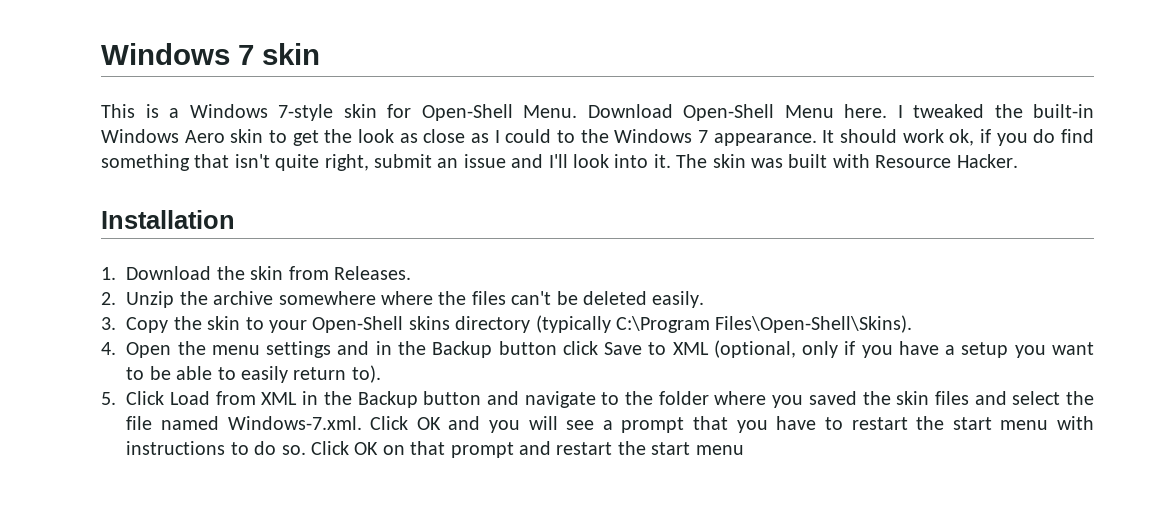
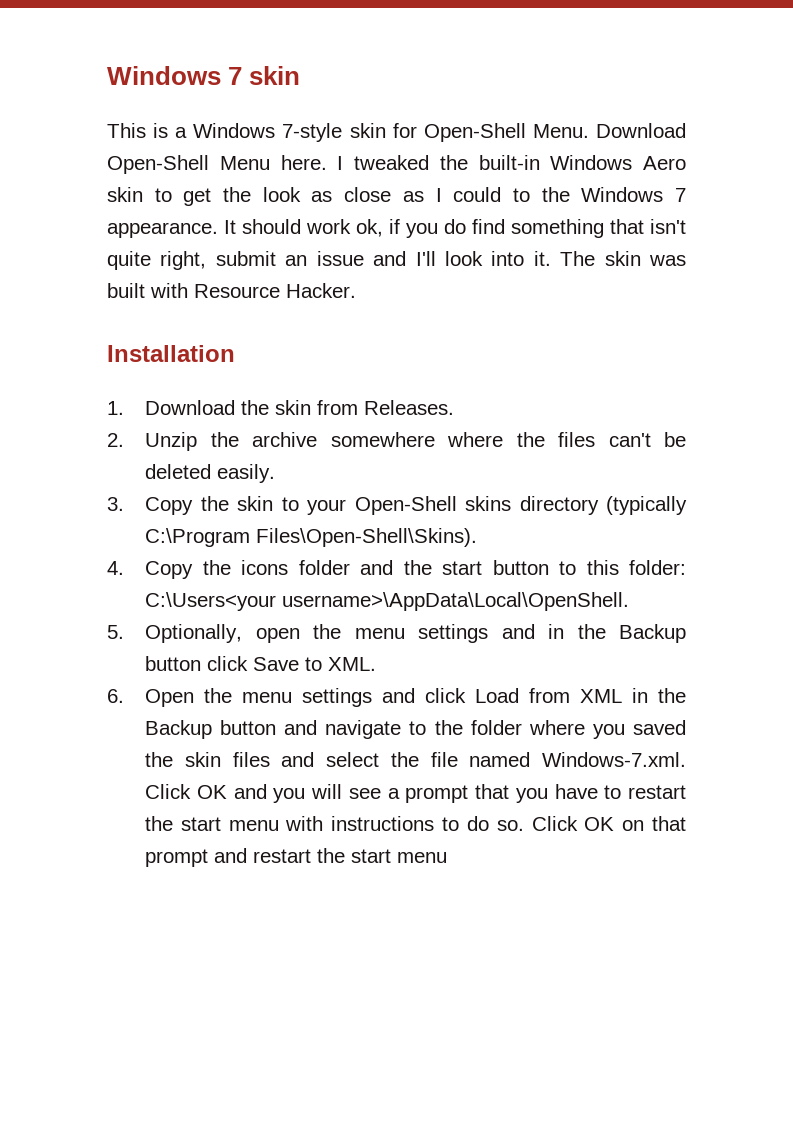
- 4. Open the menu settings and in the Backup button click Save to XML (optional, only if you have a setup you want to be able to easily return to).
- 5. Click Load from XML in the Backup button and navigate to the folder where you saved the skin files and select the file named Windows-7.xml. Click OK and you will see a prompt that you have to restart the start menu with instructions to do so.
+ 4. Copy the icons folder and the start button to this folder: C:\Users<your username>\AppData\Local\OpenShell.
+ 5. Optionally, open the menu settings and in the Backup button click Save to XML.
+ 6. Open the menu settings and click Load from XML in the Backup button and navigate to the folder where you saved the skin files and select the file named Windows-7.xml. Click OK and you will see a prompt that you have to restart the start menu with instructions to do so.

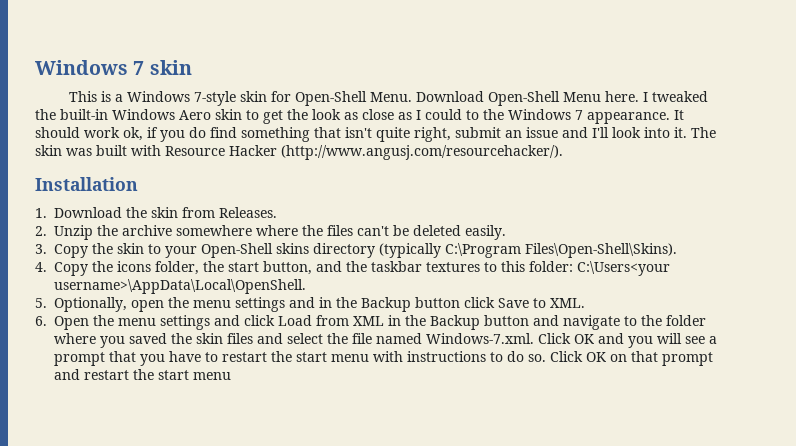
- The skin was built with Resource Hacker.
+ The skin was built with Resource Hacker (http://www.angusj.com/resourcehacker/).
- 4. Copy the icons folder and the start button to this folder: C:\Users<your username>\AppData\Local\OpenShell.
+ 4. Copy the icons folder, the start button, and the taskbar textures to this folder: C:\Users<your username>\AppData\Local\OpenShell.

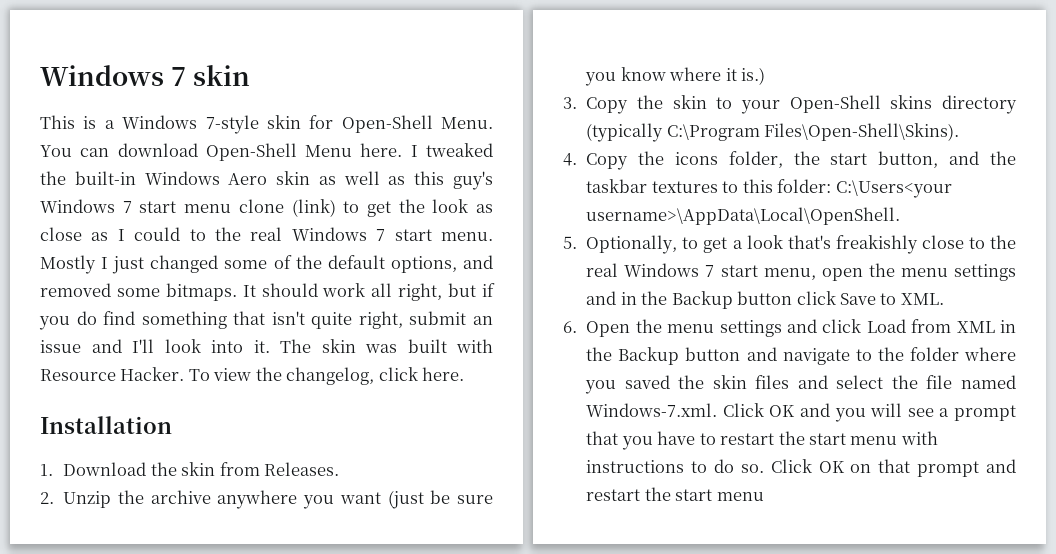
- Download Open-Shell Menu here.
+ You can download Open-Shell Menu here.
- I tweaked the built-in Windows Aero skin to get the look as close as I could to the Windows 7 appearance. It should work ok, if you do find something that isn't quite right, submit an issue and I'll look into it.
+ I tweaked the built-in Windows Aero skin as well as this guy's Windows 7 start menu clone (link) to get the look as close as I could to the real Windows 7 start menu. Mostly I just changed some of the default options, and removed some bitmaps. It should work all right, but if you do find something that isn't quite right, submit an issue and I'll look into it.
- The skin was built with Resource Hacker (http://www.angusj.com/resourcehacker/).
+ The skin was built with Resource Hacker. To view the changelog, click here.
- 2. Unzip the archive somewhere where the files can't be deleted easily.
+ 2. Unzip the archive anywhere you want (just be sure you know where it is.)
- 5. Optionally, open the menu settings and in the Backup button click Save to XML.
+ 5. Optionally, to get a look that's freakishly close to the real Windows 7 start menu, open the menu settings and in the Backup button click Save to XML.

